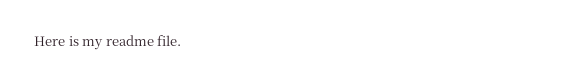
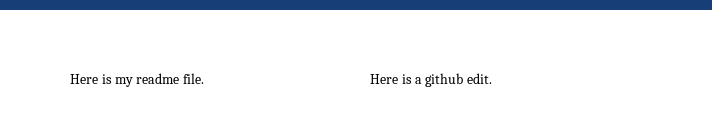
+ Here is a github edit.

